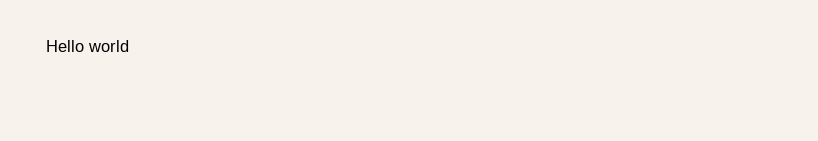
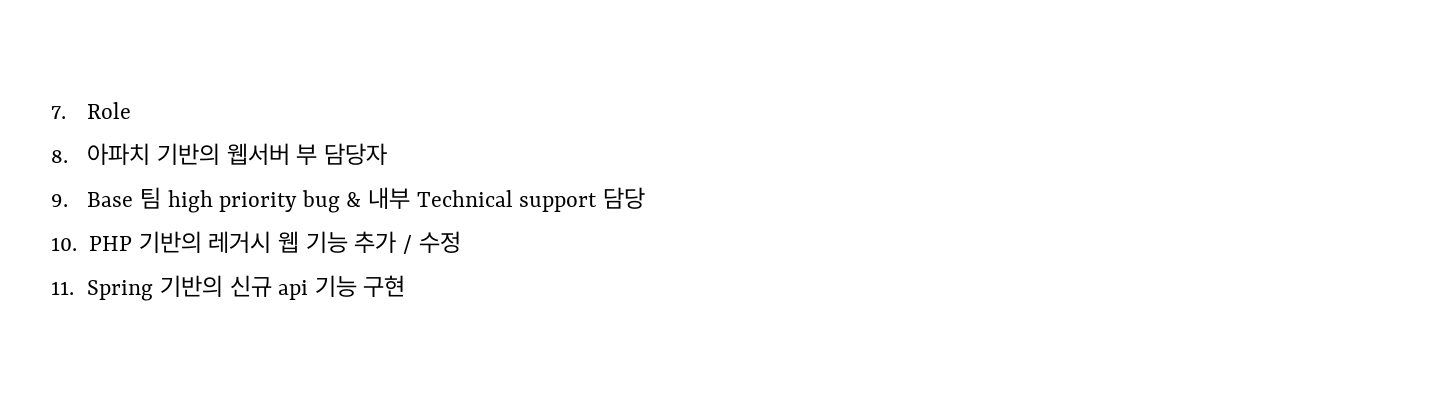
- Hello world
+ 7. Role
+ 8. 아파치 기반의 웹서버 부 담당자
+ 9. Base 팀 high priority bug & 내부 Technical support 담당
+ 10. PHP 기반의 레거시 웹 기능 추가 / 수정
+ 11. Spring 기반의 신규 api 기능 구현

